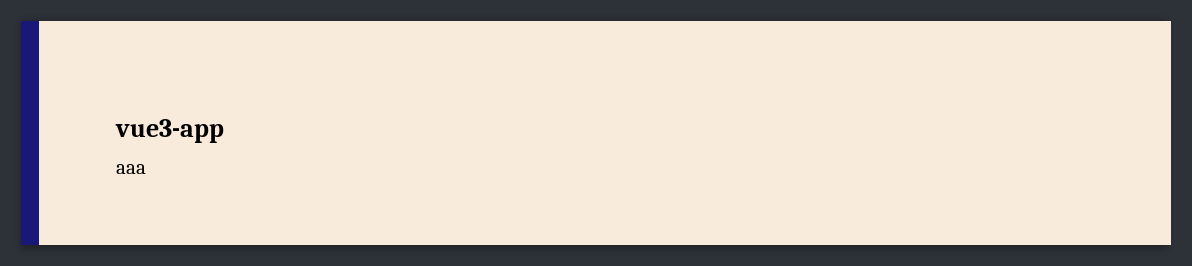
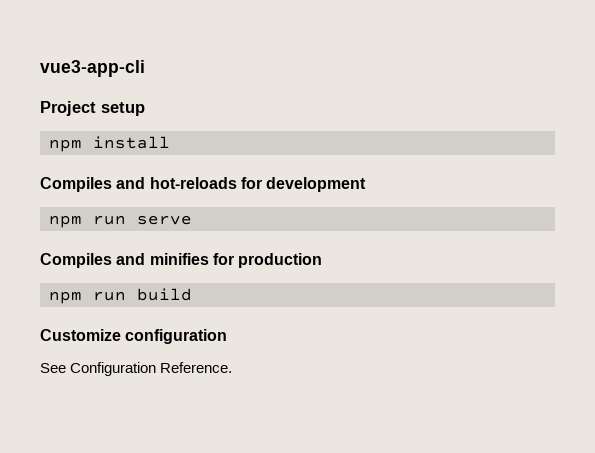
- vue3-app
- aaa
+ vue3-app-cli
+ Project setup
+ npm install
+ Compiles and hot-reloads for development
+ npm run serve
+ Compiles and minifies for production
+ npm run build
+ Customize configuration
+ See Configuration Reference.

